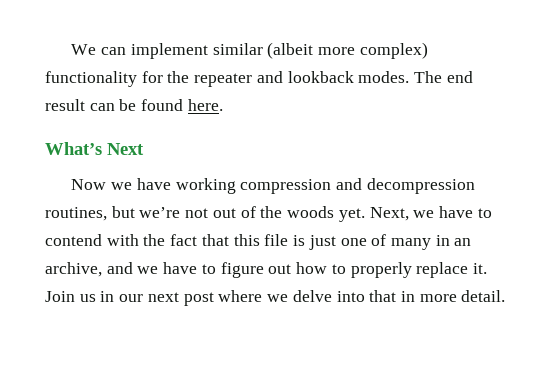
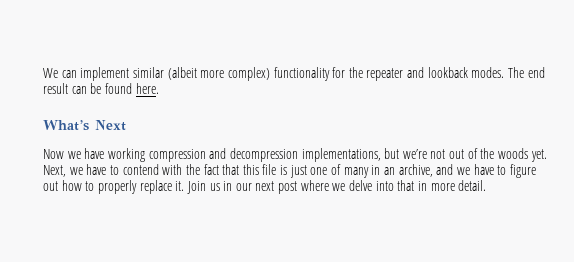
- Now we have working compression and decompression routines, but we’re not out of the woods yet.
+ Now we have working compression and decompression implementations, but we’re not out of the woods yet.

